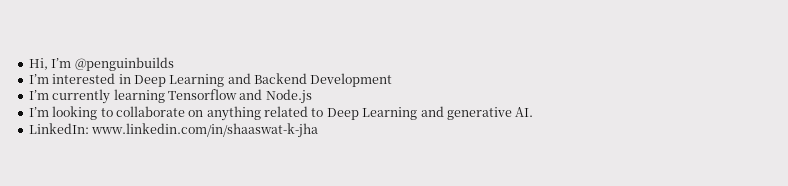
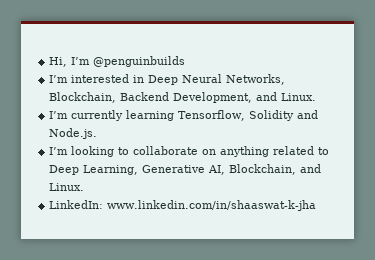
- I’m interested in Deep Learning and Backend Development
+ I’m interested in Deep Neural Networks, Blockchain, Backend Development, and Linux.
- I’m currently learning Tensorflow and Node.js
+ I’m currently learning Tensorflow, Solidity and Node.js.
- I’m looking to collaborate on anything related to Deep Learning and generative AI.
+ I’m looking to collaborate on anything related to Deep Learning, Generative AI, Blockchain, and Linux.

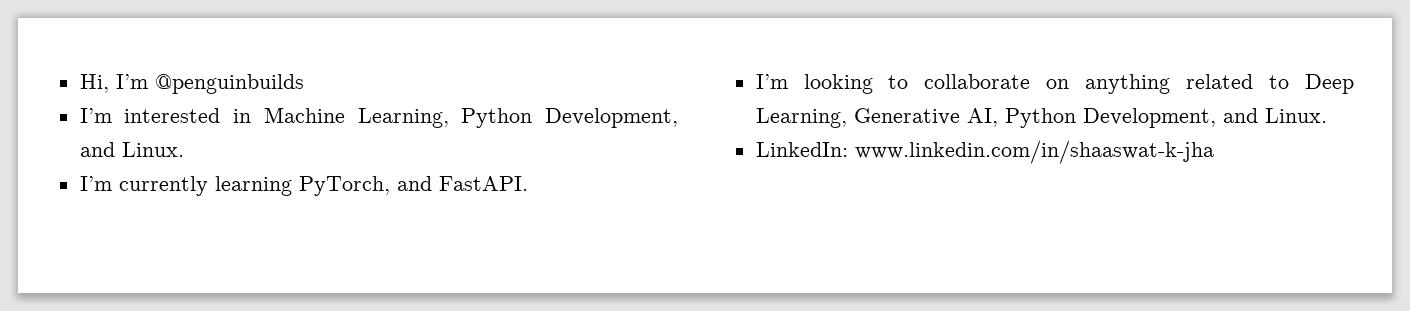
- I’m interested in Deep Neural Networks, Blockchain, Backend Development, and Linux.
+ I’m interested in Machine Learning, Python Development, and Linux.
- I’m currently learning Tensorflow, Solidity and Node.js.
+ I’m currently learning PyTorch, and FastAPI.
- I’m looking to collaborate on anything related to Deep Learning, Generative AI, Blockchain, and Linux.
+ I’m looking to collaborate on anything related to Deep Learning, Generative AI, Python Development, and Linux.

